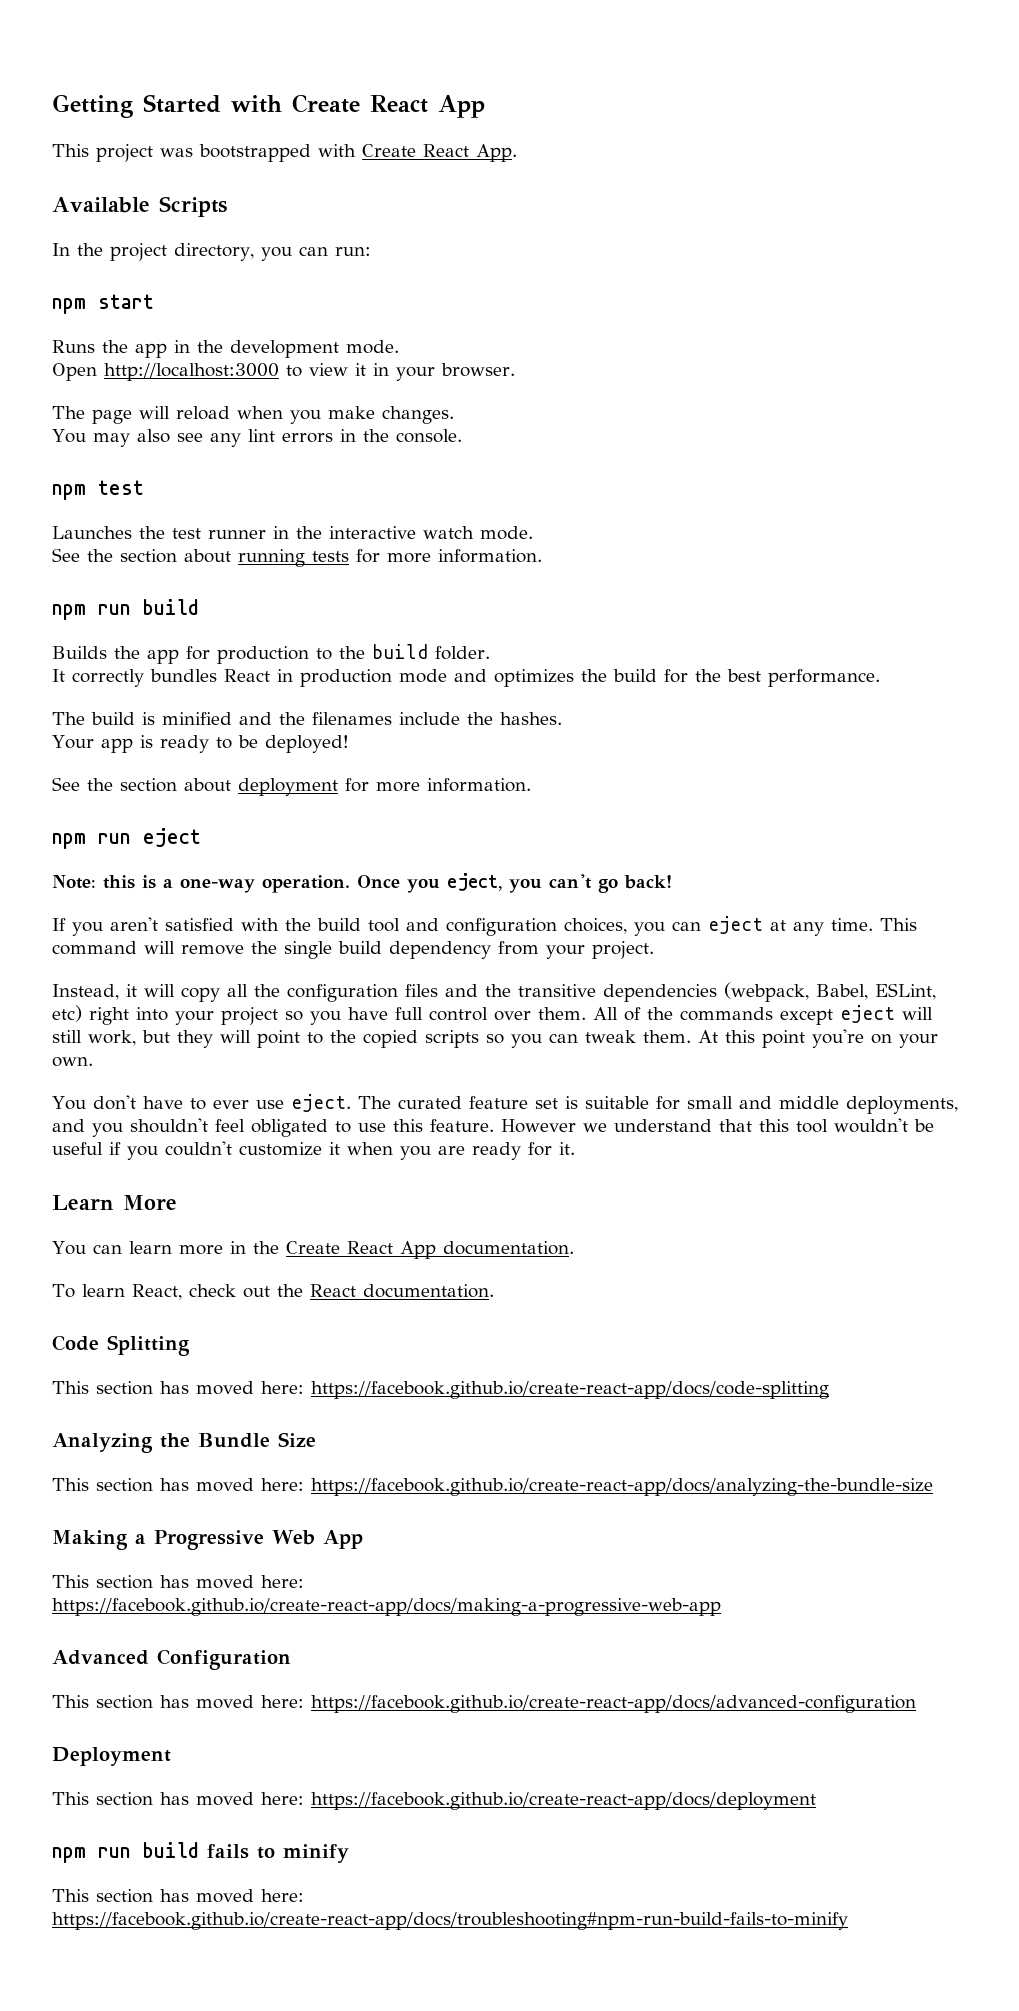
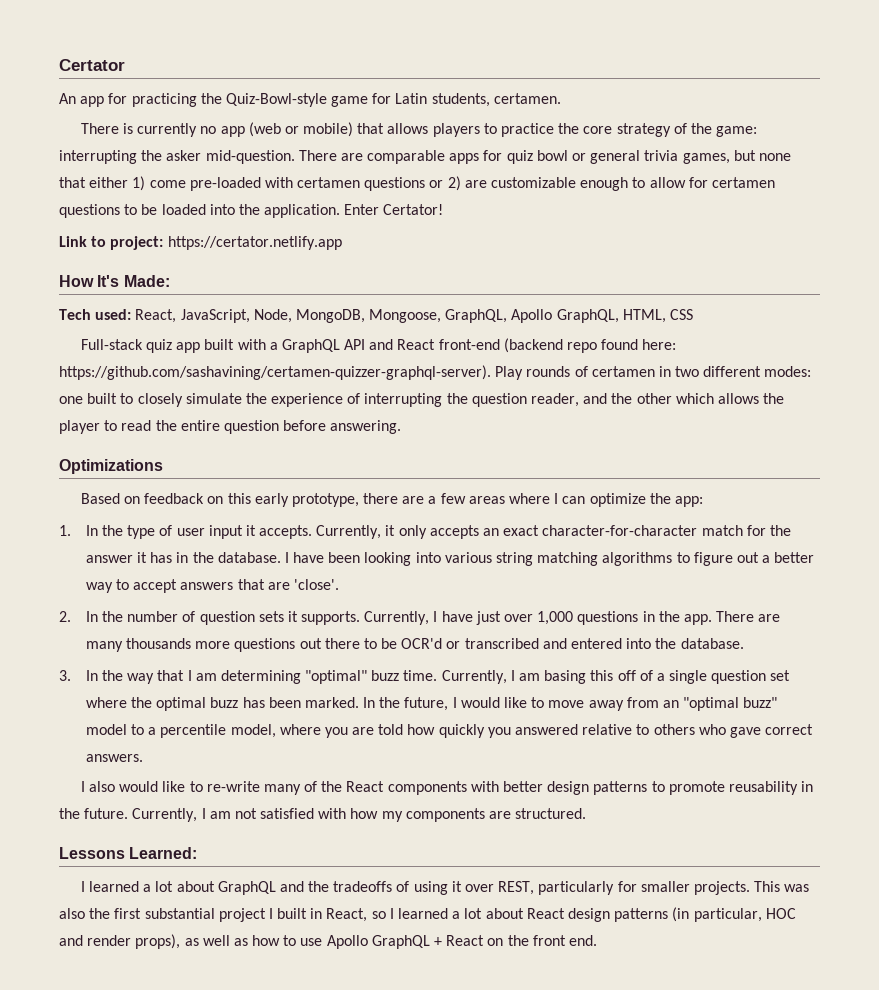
- Getting Started with Create React App
- This project was bootstrapped with Create React App.
- Available Scripts
- In the project directory, you can run:
- npm start
- Runs the app in the development mode.
- Open http://localhost:3000 to view it in your browser.
- The page will reload when you make changes.
- You may also see any lint errors in the console.
- npm test
- Launches the test runner in the interactive watch mode.
- See the section about running tests for more information.
- npm run build
- Builds the app for production to the build folder.
- It correctly bundles React in production mode and optimizes the build for the best performance.
- The build is minified and the filenames include the hashes.
- Your app is ready to be deployed!
- See the section about deployment for more information.
- npm run eject
- Note: this is a one-way operation. Once you eject, you can't go back!
- If you aren't satisfied with the build tool and configuration choices, you can eject at any time. This command will remove the single build dependency from your project.
- Instead, it will copy all the configuration files and the transitive dependencies (webpack, Babel, ESLint, etc) right into your project so you have full control over them. All of the commands except eject will still work, but they will point to the copied scripts so you can tweak them. At this point you're on your own.
- You don't have to ever use eject. The curated feature set is suitable for small and middle deployments, and you shouldn't feel obligated to use this feature. However we understand that this tool wouldn't be useful if you couldn't customize it when you are ready for it.
- Learn More
- You can learn more in the Create React App documentation.
- To learn React, check out the React documentation.
- Code Splitting
- This section has moved here: https://facebook.github.io/create-react-app/docs/code-splitting
- Analyzing the Bundle Size
- This section has moved here: https://facebook.github.io/create-react-app/docs/analyzing-the-bundle-size
- Making a Progressive Web App
- This section has moved here: https://facebook.github.io/create-react-app/docs/making-a-progressive-web-app
- Advanced Configuration
- This section has moved here: https://facebook.github.io/create-react-app/docs/advanced-configuration
- Deployment
- This section has moved here: https://facebook.github.io/create-react-app/docs/deployment
- npm run build fails to minify
- This section has moved here: https://facebook.github.io/create-react-app/docs/troubleshooting#npm-run-build-fails-to-minify
+ Certator
+ An app for practicing the Quiz-Bowl-style game for Latin students, certamen.
+ There is currently no app (web or mobile) that allows players to practice the core strategy of the game: interrupting the asker mid-question. There are comparable apps for quiz bowl or general trivia games, but none that either 1) come pre-loaded with certamen questions or 2) are customizable enough to allow for certamen questions to be loaded into the application. Enter Certator!
+ Link to project: https://certator.netlify.app
+ How It's Made:
+ Tech used: React, JavaScript, Node, MongoDB, Mongoose, GraphQL, Apollo GraphQL, HTML, CSS
+ Full-stack quiz app built with a GraphQL API and React front-end (backend repo found here: https://github.com/sashavining/certamen-quizzer-graphql-server). Play rounds of certamen in two different modes: one built to closely simulate the experience of interrupting the question reader, and the other which allows the player to read the entire question before answering.
+ Optimizations
+ Based on feedback on this early prototype, there are a few areas where I can optimize the app:
+ 1. In the type of user input it accepts. Currently, it only accepts an exact character-for-character match for the answer it has in the database. I have been looking into various string matching algorithms to figure out a better way to accept answers that are 'close'.
+ 2. In the number of question sets it supports. Currently, I have just over 1,000 questions in the app. There are many thousands more questions out there to be OCR'd or transcribed and entered into the database.
+ 3. In the way that I am determining "optimal" buzz time. Currently, I am basing this off of a single question set where the optimal buzz has been marked. In the future, I would like to move away from an "optimal buzz" model to a percentile model, where you are told how quickly you answered relative to others who gave correct answers.
+ I also would like to re-write many of the React components with better design patterns to promote reusability in the future. Currently, I am not satisfied with how my components are structured.
+ Lessons Learned:
+ I learned a lot about GraphQL and the tradeoffs of using it over REST, particularly for smaller projects. This was also the first substantial project I built in React, so I learned a lot about React design patterns (in particular, HOC and render props), as well as how to use Apollo GraphQL + React on the front end.

